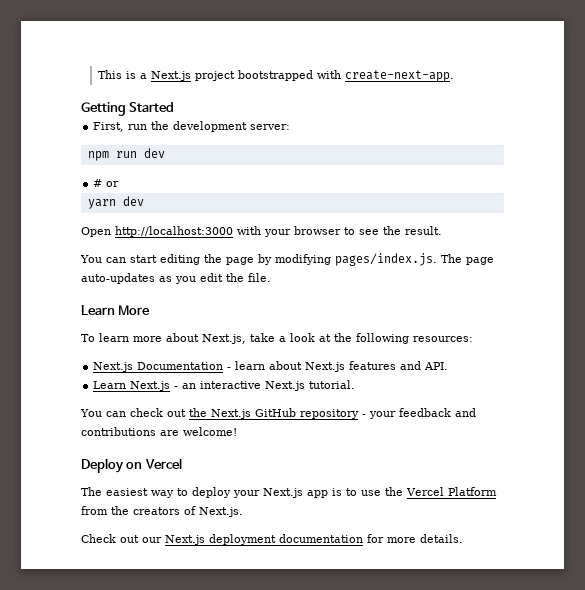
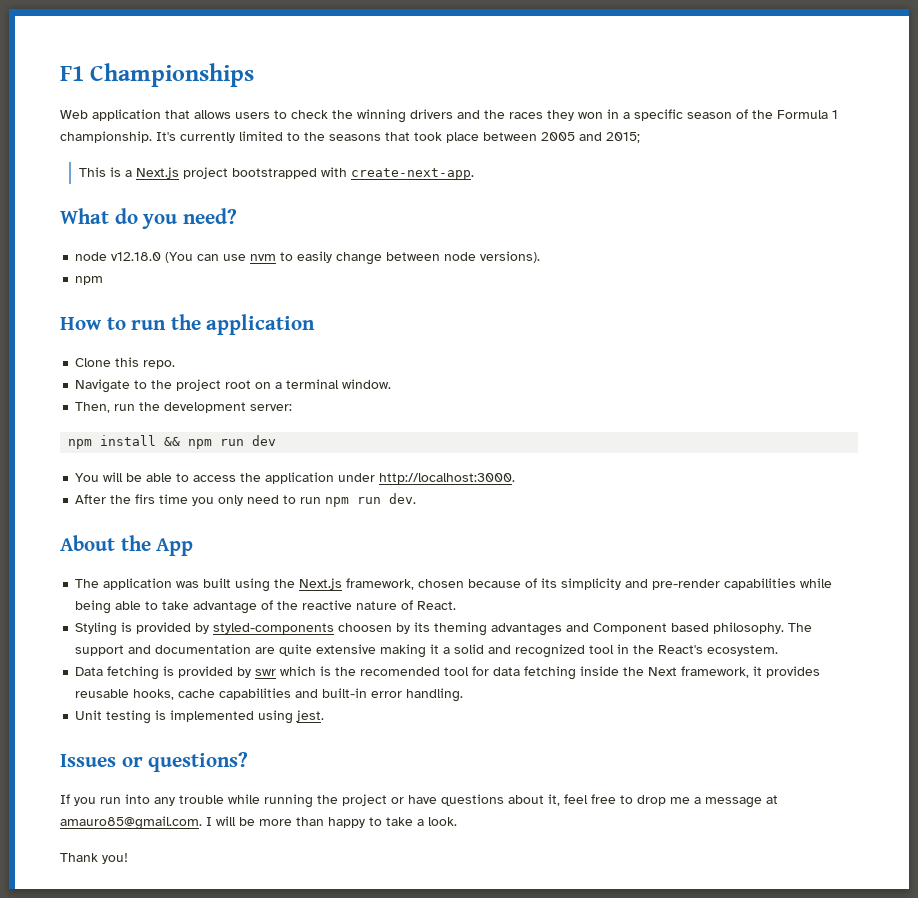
+ F1 Championships
+ Web application that allows users to check the winning drivers and the races they won in a specific season of the Formula 1 championship. It's currently limited to the seasons that took place between 2005 and 2015;
- Getting Started
- First, run the development server:
+ What do you need?
+ node v12.18.0 (You can use nvm to easily change between node versions).
+ npm
+ How to run the application
+ Clone this repo.
+ Navigate to the project root on a terminal window.
+ Then, run the development server:
- npm run dev
+ npm install && npm run dev
- # or
- yarn dev
- Open http://localhost:3000 with your browser to see the result.
- You can start editing the page by modifying pages/index.js. The page auto-updates as you edit the file.
- Learn More
- To learn more about Next.js, take a look at the following resources:
- Next.js Documentation - learn about Next.js features and API.
- Learn Next.js - an interactive Next.js tutorial.
- You can check out the Next.js GitHub repository - your feedback and contributions are welcome!
- Deploy on Vercel
- The easiest way to deploy your Next.js app is to use the Vercel Platform from the creators of Next.js.
- Check out our Next.js deployment documentation for more details.
+ You will be able to access the application under http://localhost:3000.
+ After the firs time you only need to run npm run dev.
+ About the App
+ The application was built using the Next.js framework, chosen because of its simplicity and pre-render capabilities while being able to take advantage of the reactive nature of React.
+ Styling is provided by styled-components choosen by its theming advantages and Component based philosophy. The support and documentation are quite extensive making it a solid and recognized tool in the React's ecosystem.
+ Data fetching is provided by swr which is the recomended tool for data fetching inside the Next framework, it provides reusable hooks, cache capabilities and built-in error handling.
+ Unit testing is implemented using jest.
+ Issues or questions?
+ If you run into any trouble while running the project or have questions about it, feel free to drop me a message at amauro85@gmail.com. I will be more than happy to take a look.
+ Thank you!

